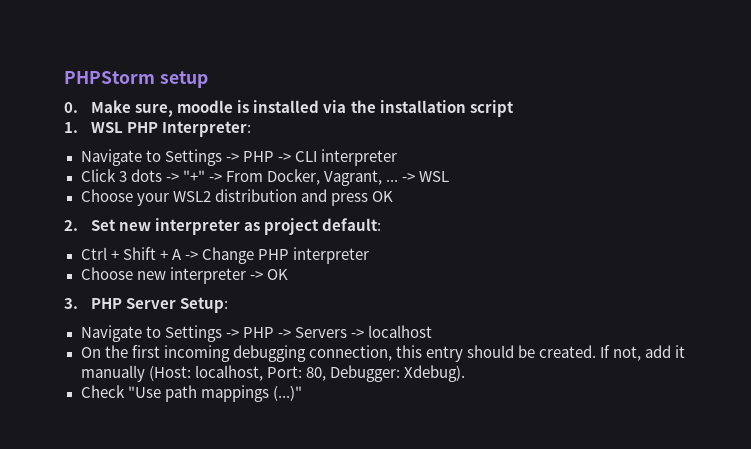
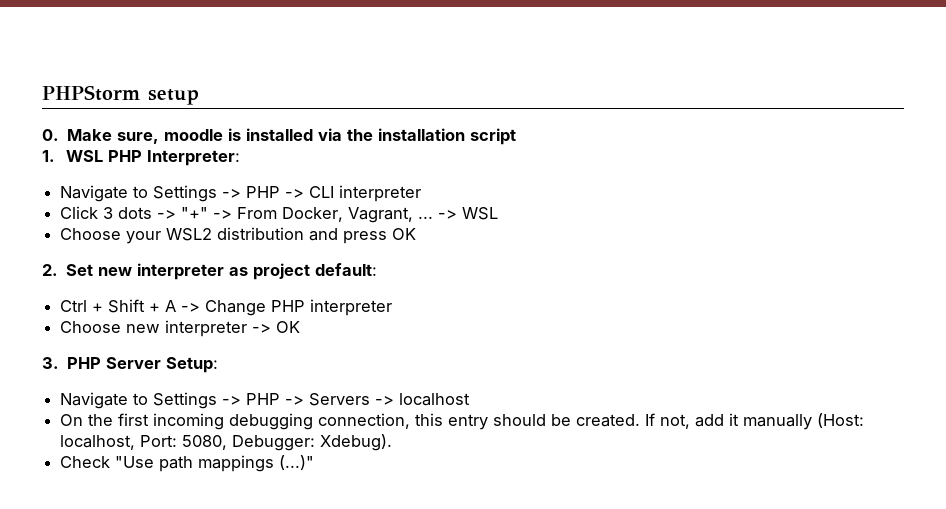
- If not, add it manually (Host: localhost, Port: 80, Debugger: Xdebug).
+ If not, add it manually (Host: localhost, Port: 5080, Debugger: Xdebug).

